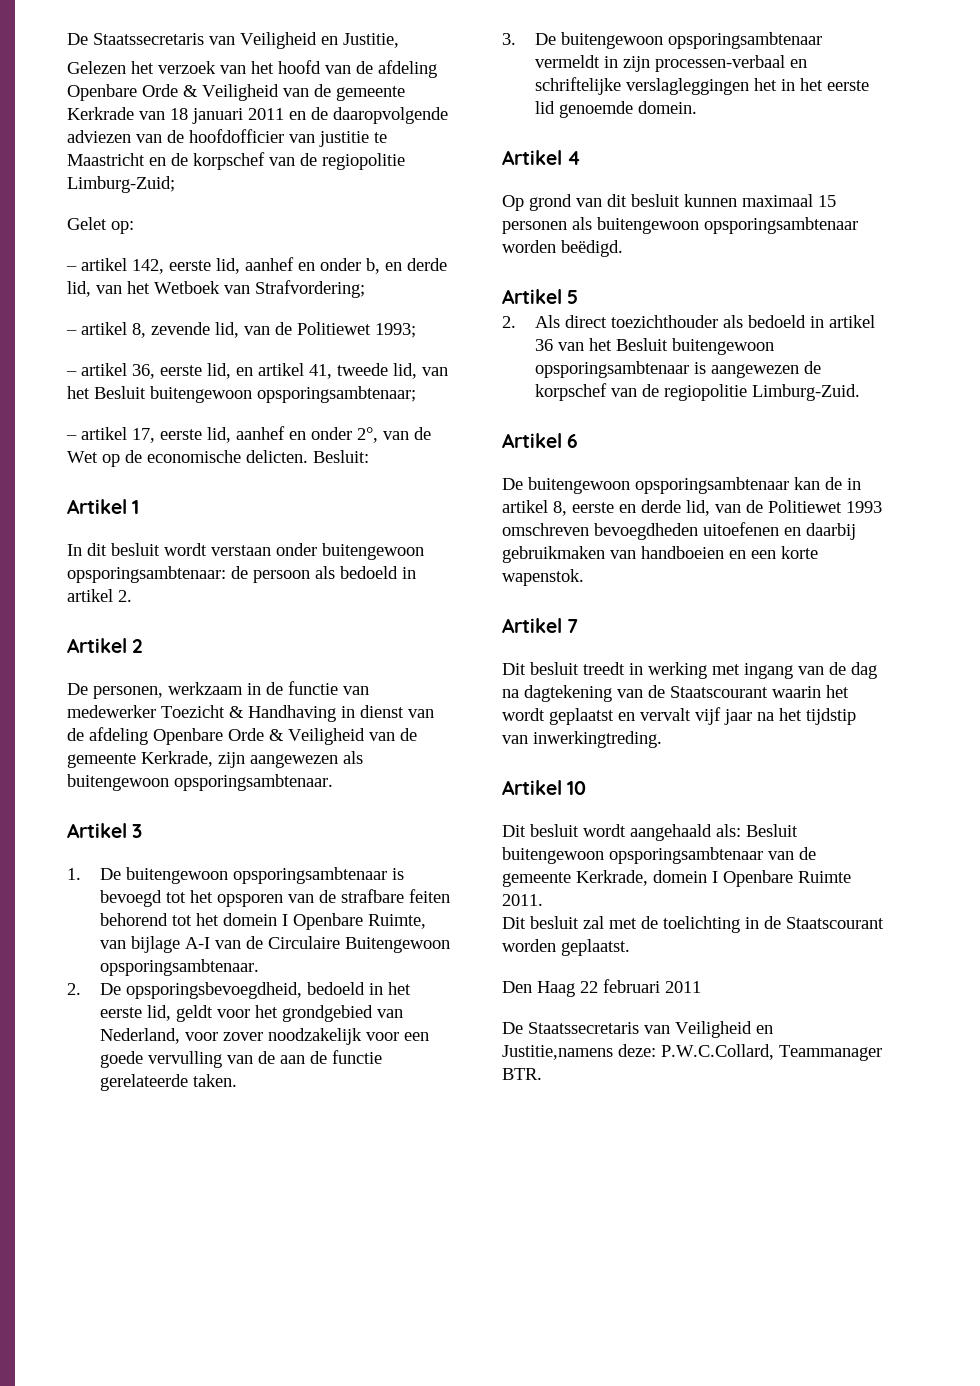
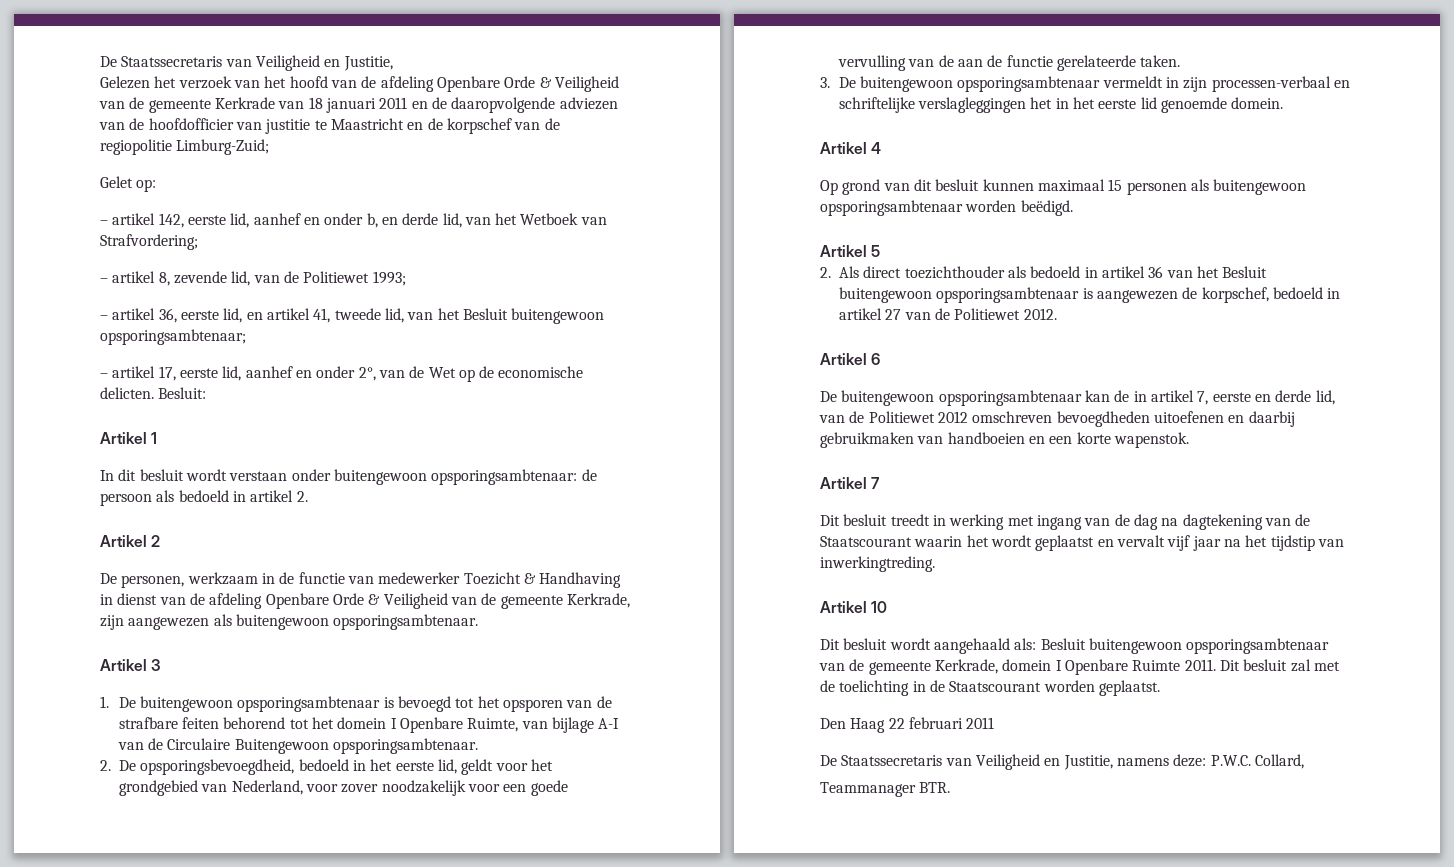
- 2. Als direct toezichthouder als bedoeld in artikel 36 van het Besluit buitengewoon opsporingsambtenaar is aangewezen de korpschef van de regiopolitie Limburg-Zuid.
+ 2. Als direct toezichthouder als bedoeld in artikel 36 van het Besluit buitengewoon opsporingsambtenaar is aangewezen de korpschef, bedoeld in artikel 27 van de Politiewet 2012.
- De buitengewoon opsporingsambtenaar kan de in artikel 8, eerste en derde lid, van de Politiewet 1993 omschreven bevoegdheden uitoefenen en daarbij gebruikmaken van handboeien en een korte wapenstok.
+ De buitengewoon opsporingsambtenaar kan de in artikel 7, eerste en derde lid, van de Politiewet 2012 omschreven bevoegdheden uitoefenen en daarbij gebruikmaken van handboeien en een korte wapenstok.
- Dit besluit wordt aangehaald als: Besluit buitengewoon opsporingsambtenaar van de gemeente Kerkrade, domein I Openbare Ruimte 2011.
- Dit besluit zal met de toelichting in de Staatscourant worden geplaatst.
+ Dit besluit wordt aangehaald als: Besluit buitengewoon opsporingsambtenaar van de gemeente Kerkrade, domein I Openbare Ruimte 2011. Dit besluit zal met de toelichting in de Staatscourant worden geplaatst.
- De Staatssecretaris van Veiligheid en Justitie,namens deze: P.W.C.Collard, Teammanager BTR.
+ De Staatssecretaris van Veiligheid en Justitie, namens deze: P.W.C. Collard,
+ Teammanager BTR.

